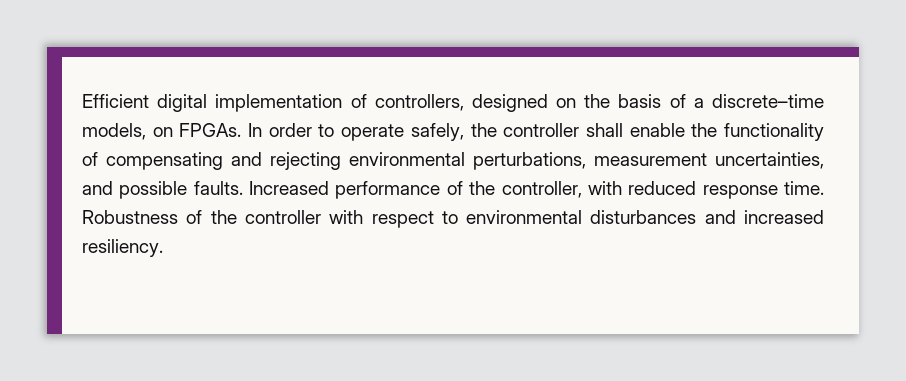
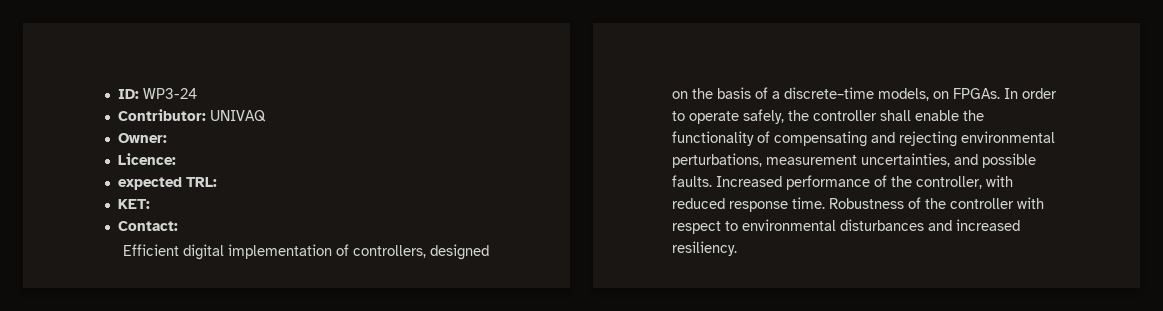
+ ID: WP3-24
+ Contributor: UNIVAQ
+ Owner:
+ Licence:
+ expected TRL:
+ KET:
+ Contact:

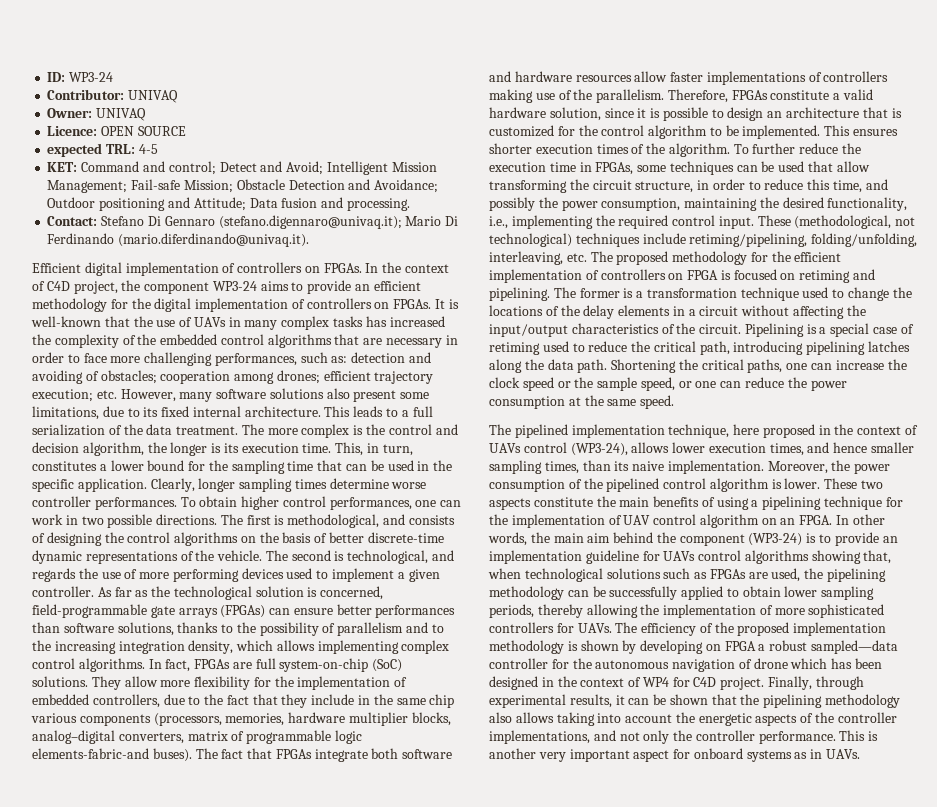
- Owner:
+ Owner: UNIVAQ
- Licence:
+ Licence: OPEN SOURCE
- expected TRL:
+ expected TRL: 4-5
- KET:
- Contact:
- Efficient digital implementation of controllers, designed on the basis of a discrete–time models, on FPGAs. In order to operate safely, the controller shall enable the functionality of compensating and rejecting environmental perturbations, measurement uncertainties, and possible faults. Increased performance of the controller, with reduced response time. Robustness of the controller with respect to environmental disturbances and increased resiliency.
+ KET: Command and control; Detect and Avoid; Intelligent Mission Management; Fail-safe Mission; Obstacle Detection and Avoidance; Outdoor positioning and Attitude; Data fusion and processing.
+ Contact: Stefano Di Gennaro (stefano.digennaro@univaq.it); Mario Di Ferdinando (mario.diferdinando@univaq.it).
+ Efficient digital implementation of controllers on FPGAs. In the context of C4D project, the component WP3-24 aims to provide an efficient methodology for the digital implementation of controllers on FPGAs. It is well-known that the use of UAVs in many complex tasks has increased the complexity of the embedded control algorithms that are necessary in order to face more challenging performances, such as: detection and avoiding of obstacles; cooperation among drones; efficient trajectory execution; etc. However, many software solutions also present some limitations, due to its fixed internal architecture. This leads to a full serialization of the data treatment. The more complex is the control and decision algorithm, the longer is its execution time. This, in turn, constitutes a lower bound for the sampling time that can be used in the specific application. Clearly, longer sampling times determine worse controller performances. To obtain higher control performances, one can work in two possible directions. The first is methodological, and consists of designing the control algorithms on the basis of better discrete-time dynamic representations of the vehicle. The second is technological, and regards the use of more performing devices used to implement a given controller. As far as the technological solution is concerned, field-programmable gate arrays (FPGAs) can ensure better performances than software solutions, thanks to the possibility of parallelism and to the increasing integration density, which allows implementing complex control algorithms. In fact, FPGAs are full system-on-chip (SoC) solutions. They allow more flexibility for the implementation of embedded controllers, due to the fact that they include in the same chip various components (processors, memories, hardware multiplier blocks, analog–digital converters, matrix of programmable logic elements-fabric-and buses). The fact that FPGAs integrate both software and hardware resources allow faster implementations of controllers making use of the parallelism. Therefore, FPGAs constitute a valid hardware solution, since it is possible to design an architecture that is customized for the control algorithm to be implemented. This ensures shorter execution times of the algorithm. To further reduce the execution time in FPGAs, some techniques can be used that allow transforming the circuit structure, in order to reduce this time, and possibly the power consumption, maintaining the desired functionality, i.e., implementing the required control input. These (methodological, not technological) techniques include retiming/pipelining, folding/unfolding, interleaving, etc. The proposed methodology for the efficient implementation of controllers on FPGA is focused on retiming and pipelining. The former is a transformation technique used to change the locations of the delay elements in a circuit without affecting the input/output characteristics of the circuit. Pipelining is a special case of retiming used to reduce the critical path, introducing pipelining latches along the data path. Shortening the critical paths, one can increase the clock speed or the sample speed, or one can reduce the power consumption at the same speed.
+ The pipelined implementation technique, here proposed in the context of UAVs control (WP3-24), allows lower execution times, and hence smaller sampling times, than its naive implementation. Moreover, the power consumption of the pipelined control algorithm is lower. These two aspects constitute the main benefits of using a pipelining technique for the implementation of UAV control algorithm on an FPGA. In other words, the main aim behind the component (WP3-24) is to provide an implementation guideline for UAVs control algorithms showing that, when technological solutions such as FPGAs are used, the pipelining methodology can be successfully applied to obtain lower sampling periods, thereby allowing the implementation of more sophisticated controllers for UAVs. The efficiency of the proposed implementation methodology is shown by developing on FPGA a robust sampled—data controller for the autonomous navigation of drone which has been designed in the context of WP4 for C4D project. Finally, through experimental results, it can be shown that the pipelining methodology also allows taking into account the energetic aspects of the controller implementations, and not only the controller performance. This is another very important aspect for onboard systems as in UAVs.

